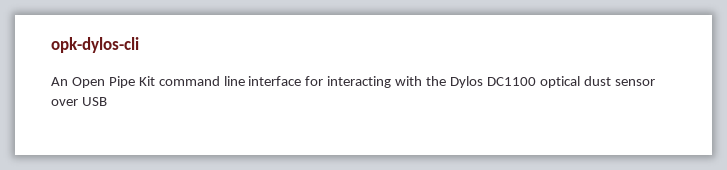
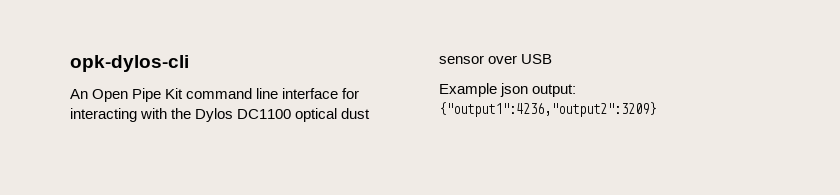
+ Example json output: {"output1":4236,"output2":3209}

